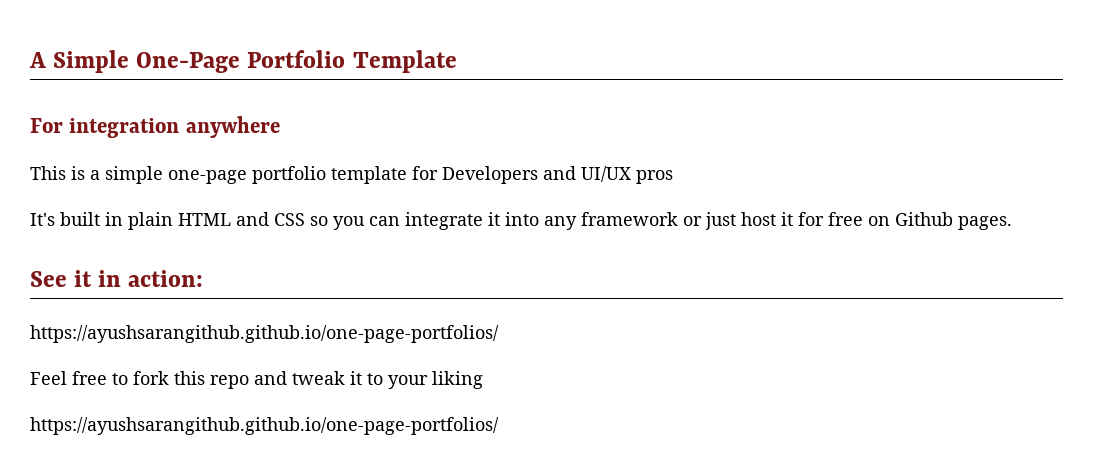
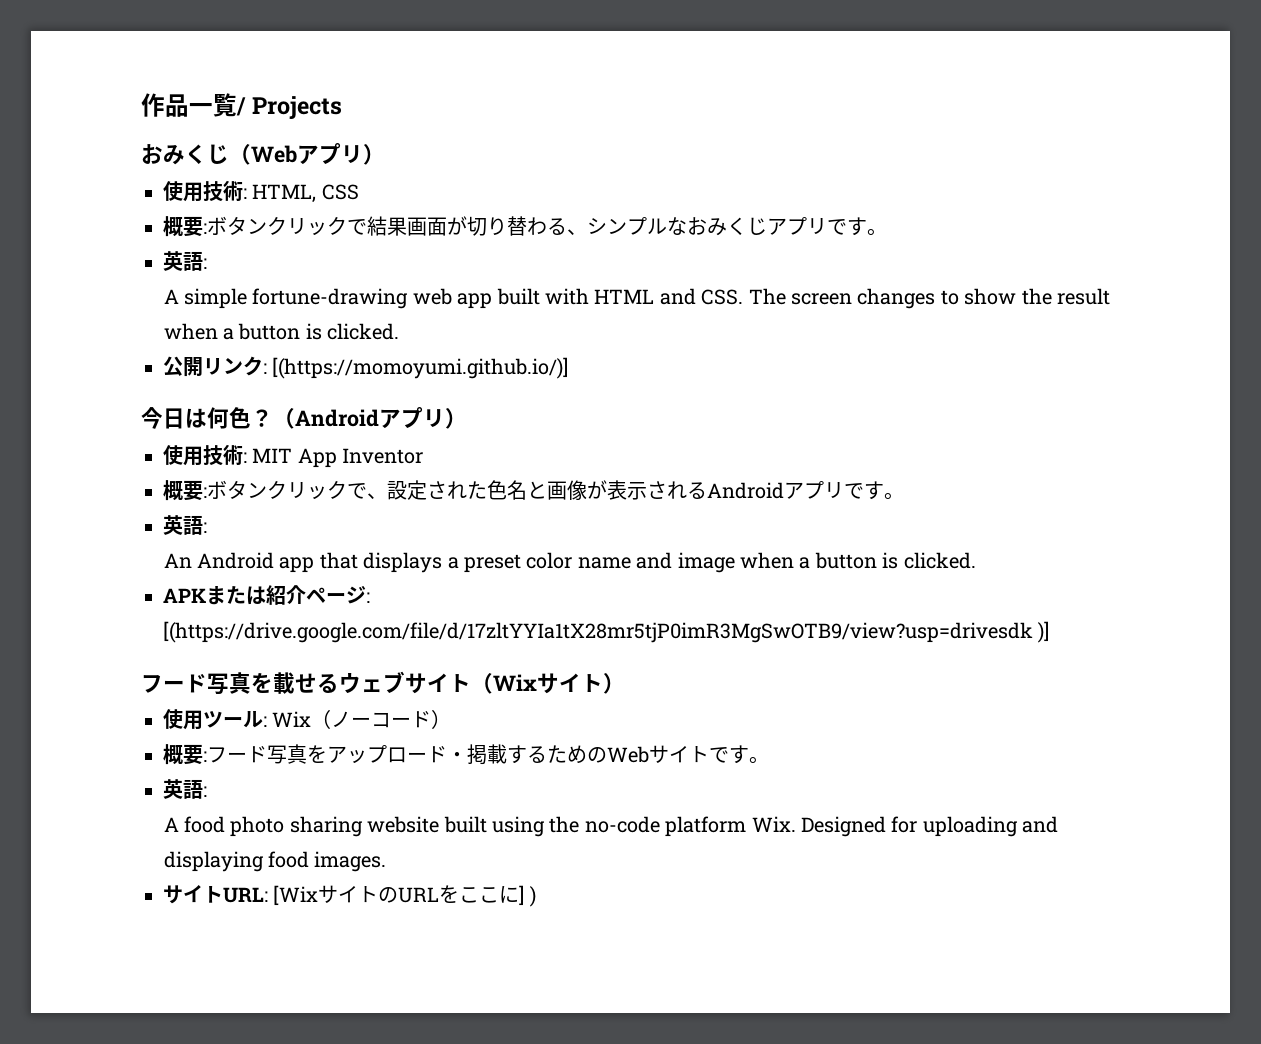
- A Simple One-Page Portfolio Template
- For integration anywhere
- This is a simple one-page portfolio template for Developers and UI/UX pros
- It's built in plain HTML and CSS so you can integrate it into any framework or just host it for free on Github pages.
- See it in action:
- https://ayushsarangithub.github.io/one-page-portfolios/
- Feel free to fork this repo and tweak it to your liking
- https://ayushsarangithub.github.io/one-page-portfolios/
+ 作品一覧/ Projects
+ おみくじ（Webアプリ）
+ 使用技術: HTML, CSS
+ 概要:ボタンクリックで結果画面が切り替わる、シンプルなおみくじアプリです。
+ 英語:
+ A simple fortune-drawing web app built with HTML and CSS. The screen changes to show the result when a button is clicked.
+ 公開リンク: [(https://momoyumi.github.io/)]
+ 今日は何色？（Androidアプリ）
+ 使用技術: MIT App Inventor
+ 概要:ボタンクリックで、設定された色名と画像が表示されるAndroidアプリです。
+ 英語:
+ An Android app that displays a preset color name and image when a button is clicked.
+ APKまたは紹介ページ: [(https://drive.google.com/file/d/17zltYYIa1tX28mr5tjP0imR3MgSwOTB9/view?usp=drivesdk )]
+ フード写真を載せるウェブサイト（Wixサイト）
+ 使用ツール: Wix（ノーコード）
+ 概要:フード写真をアップロード・掲載するためのWebサイトです。
+ 英語:
+ A food photo sharing website built using the no-code platform Wix. Designed for uploading and displaying food images.
+ サイトURL: [WixサイトのURLをここに] )

